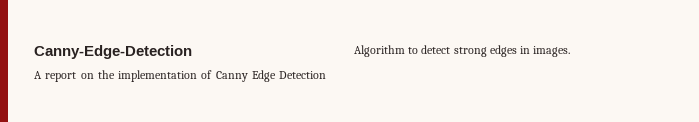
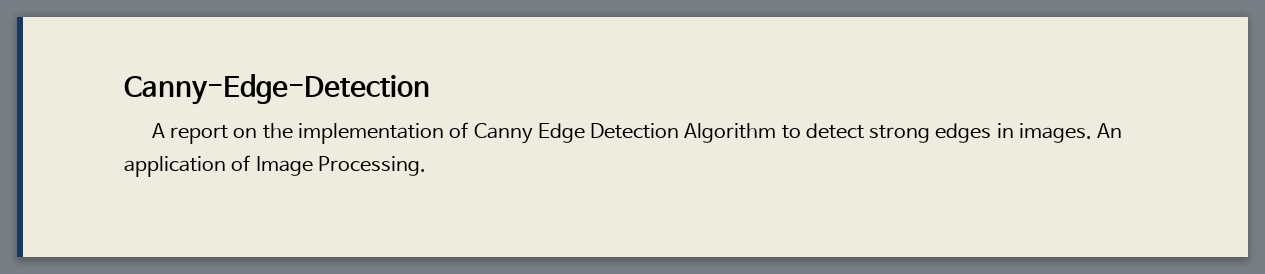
+ An application of Image Processing.

